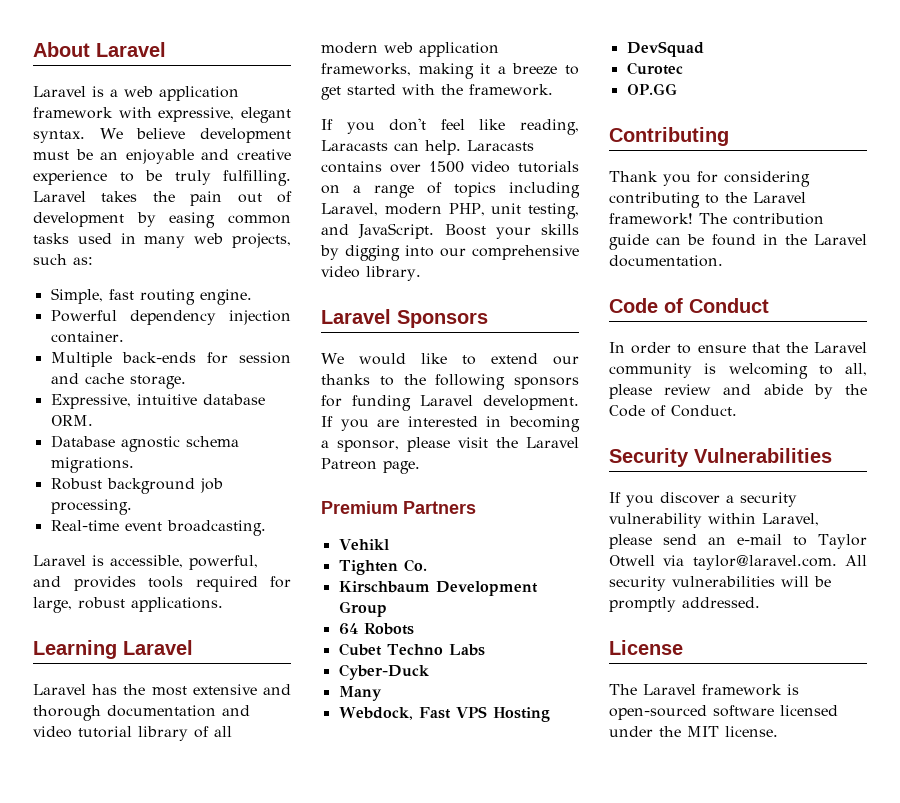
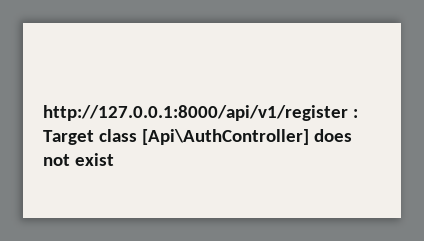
- About Laravel
- Laravel is a web application framework with expressive, elegant syntax. We believe development must be an enjoyable and creative experience to be truly fulfilling. Laravel takes the pain out of development by easing common tasks used in many web projects, such as:
- Simple, fast routing engine.
- Powerful dependency injection container.
- Multiple back-ends for session and cache storage.
- Expressive, intuitive database ORM.
- Database agnostic schema migrations.
- Robust background job processing.
- Real-time event broadcasting.
- Laravel is accessible, powerful, and provides tools required for large, robust applications.
- Learning Laravel
- Laravel has the most extensive and thorough documentation and video tutorial library of all modern web application frameworks, making it a breeze to get started with the framework.
- If you don't feel like reading, Laracasts can help. Laracasts contains over 1500 video tutorials on a range of topics including Laravel, modern PHP, unit testing, and JavaScript. Boost your skills by digging into our comprehensive video library.
- Laravel Sponsors
- We would like to extend our thanks to the following sponsors for funding Laravel development. If you are interested in becoming a sponsor, please visit the Laravel Patreon page.
- Premium Partners
- Vehikl
- Tighten Co.
- Kirschbaum Development Group
- 64 Robots
- Cubet Techno Labs
- Cyber-Duck
- Many
- Webdock, Fast VPS Hosting
- DevSquad
- Curotec
- OP.GG
- Contributing
- Thank you for considering contributing to the Laravel framework! The contribution guide can be found in the Laravel documentation.
- Code of Conduct
- In order to ensure that the Laravel community is welcoming to all, please review and abide by the Code of Conduct.
- Security Vulnerabilities
- If you discover a security vulnerability within Laravel, please send an e-mail to Taylor Otwell via taylor@laravel.com. All security vulnerabilities will be promptly addressed.
- License
- The Laravel framework is open-sourced software licensed under the MIT license.
+ http://127.0.0.1:8000/api/v1/register : Target class [Api\AuthController] does not exist

